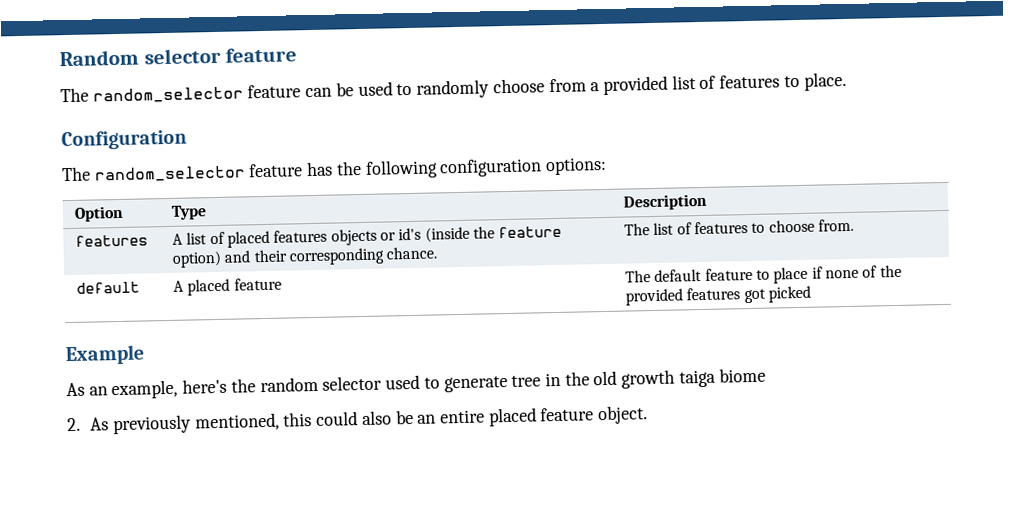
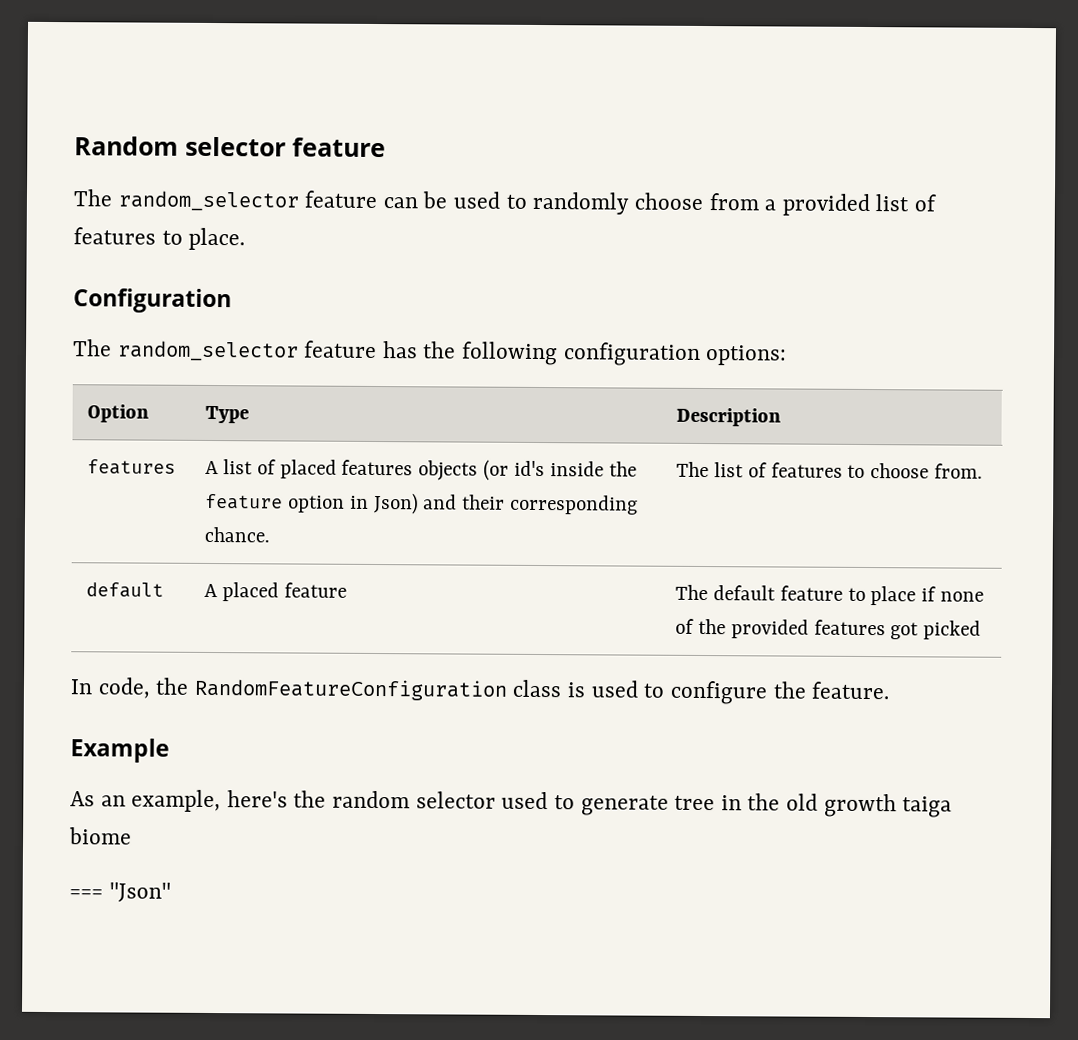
- features | A list of placed features objects or id's (inside the feature option) and their corresponding chance. | The list of features to choose from.
+ features | A list of placed features objects (or id's inside the feature option in Json) and their corresponding chance. | The list of features to choose from.
+ In code, the RandomFeatureConfiguration class is used to configure the feature.
- 2. As previously mentioned, this could also be an entire placed feature object.
+ === "Json"

